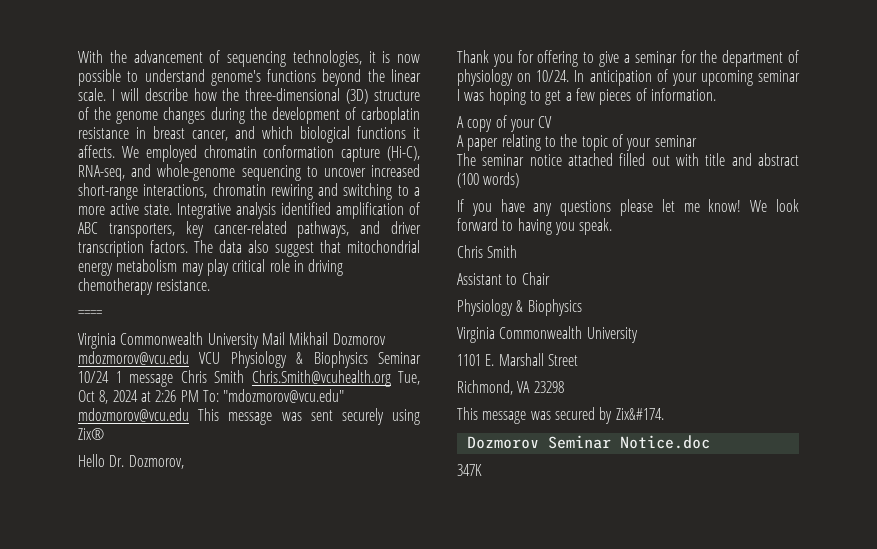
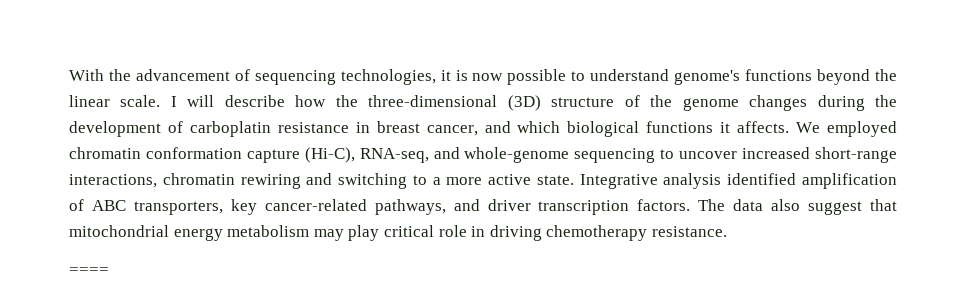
- Virginia Commonwealth University Mail Mikhail Dozmorov mdozmorov@vcu.edu VCU Physiology & Biophysics Seminar 10/24 1 message Chris Smith Chris.Smith@vcuhealth.org Tue, Oct 8, 2024 at 2:26 PM To: "mdozmorov@vcu.edu" mdozmorov@vcu.edu This message was sent securely using Zix®
- Hello Dr. Dozmorov,
- Thank you for offering to give a seminar for the department of physiology on 10/24. In anticipation of your upcoming seminar I was hoping to get a few pieces of information.
- A copy of your CV
- A paper relating to the topic of your seminar
- The seminar notice attached filled out with title and abstract (100 words)
- If you have any questions please let me know! We look forward to having you speak.
- Chris Smith
- Assistant to Chair
- Physiology & Biophysics
- Virginia Commonwealth University
- 1101 E. Marshall Street
- Richmond, VA 23298
- This message was secured by Zix&#174.
- Dozmorov Seminar Notice.doc
- 347K

